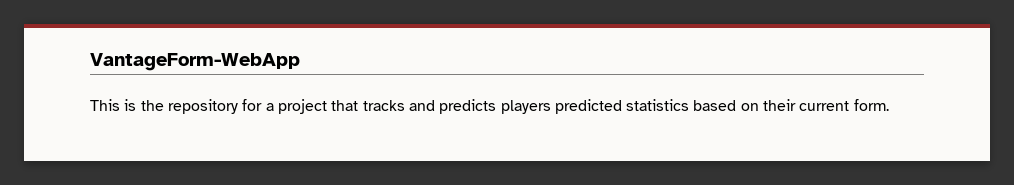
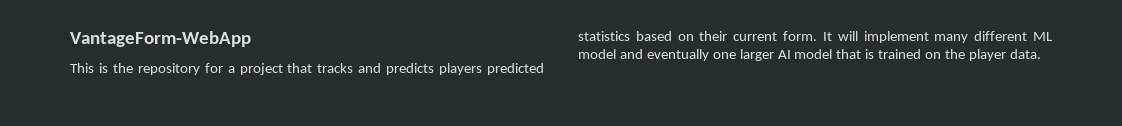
+ It will implement many different ML model and eventually one larger AI model that is trained on the player data.

